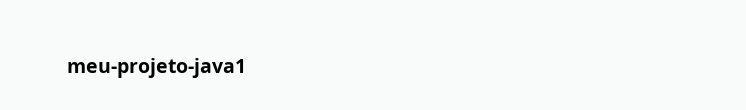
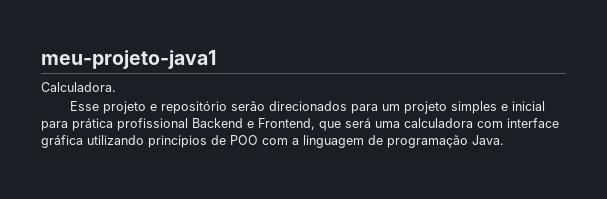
+ Calculadora.
+ Esse projeto e repositório serão direcionados para um projeto simples e inicial para prática profissional Backend e Frontend, que será uma calculadora com interface gráfica utilizando princípios de POO com a linguagem de programação Java.

